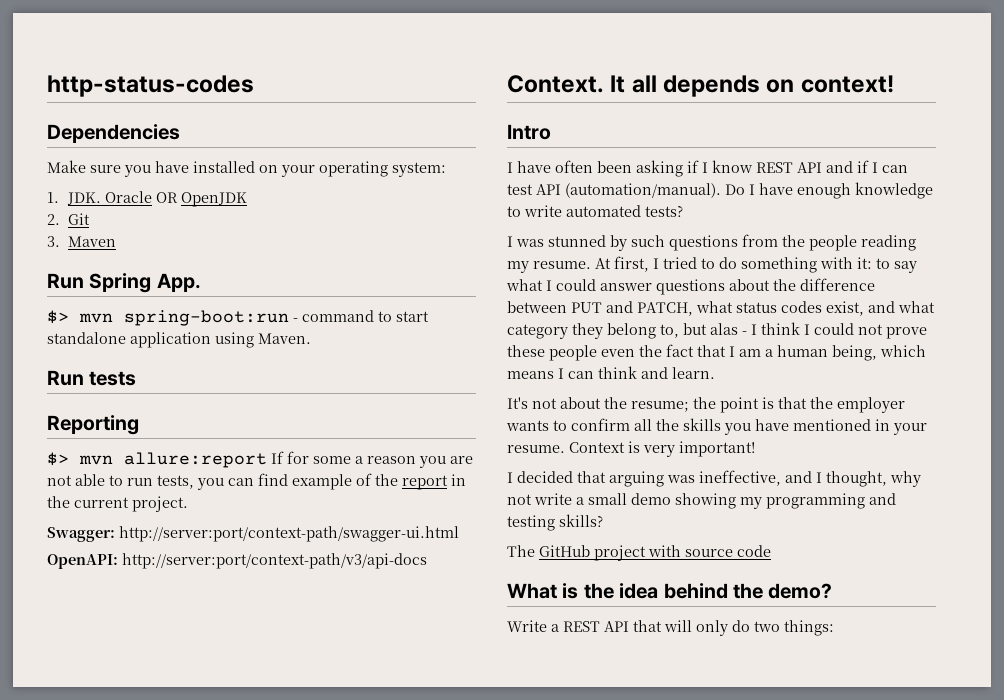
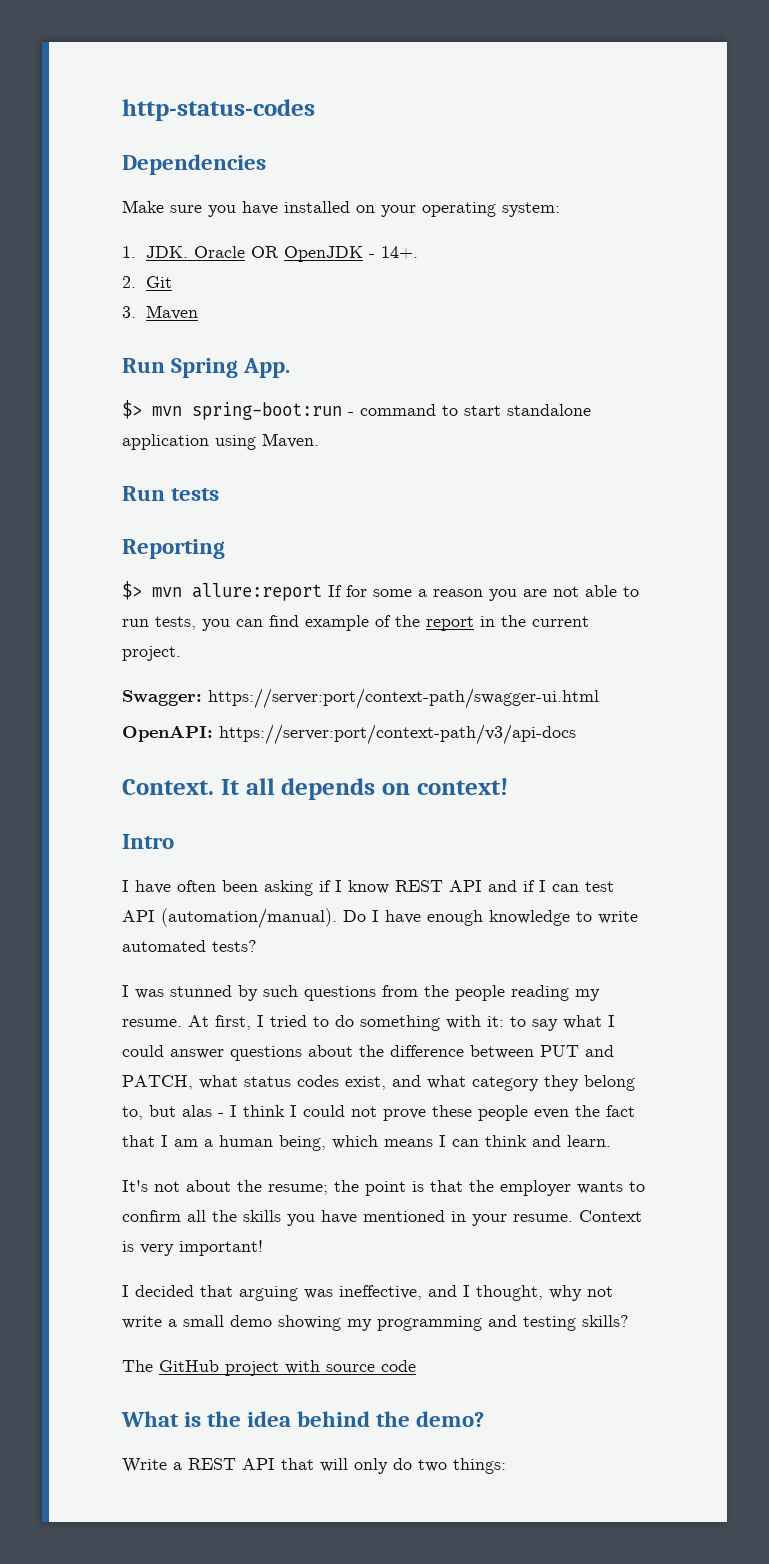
- 1. JDK. Oracle OR OpenJDK
+ 1. JDK. Oracle OR OpenJDK - 14+.
- Swagger: http://server:port/context-path/swagger-ui.html
+ Swagger: https://server:port/context-path/swagger-ui.html
- OpenAPI: http://server:port/context-path/v3/api-docs
+ OpenAPI: https://server:port/context-path/v3/api-docs

